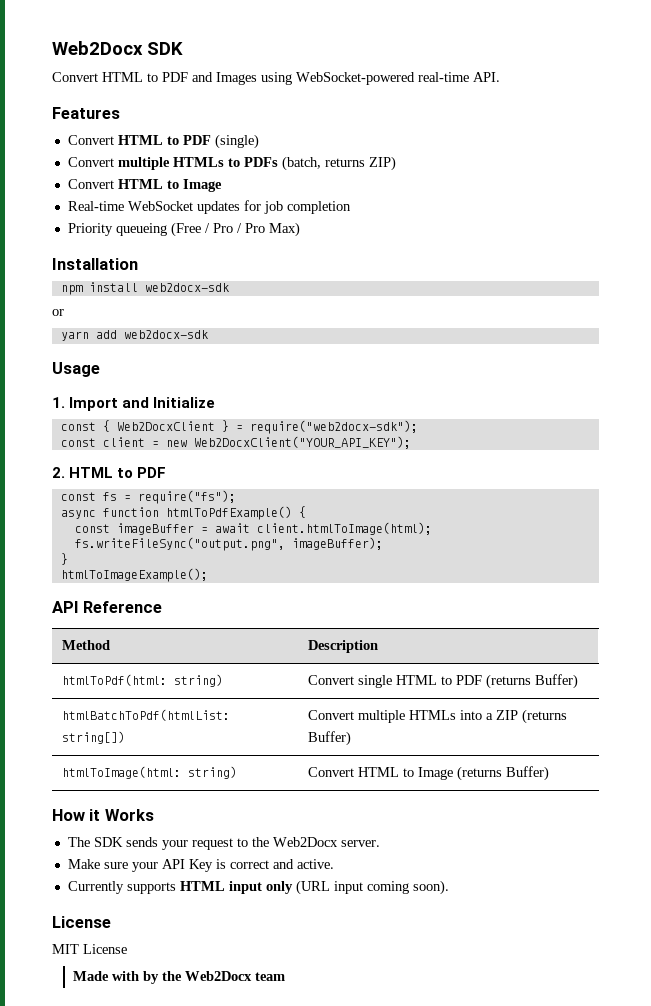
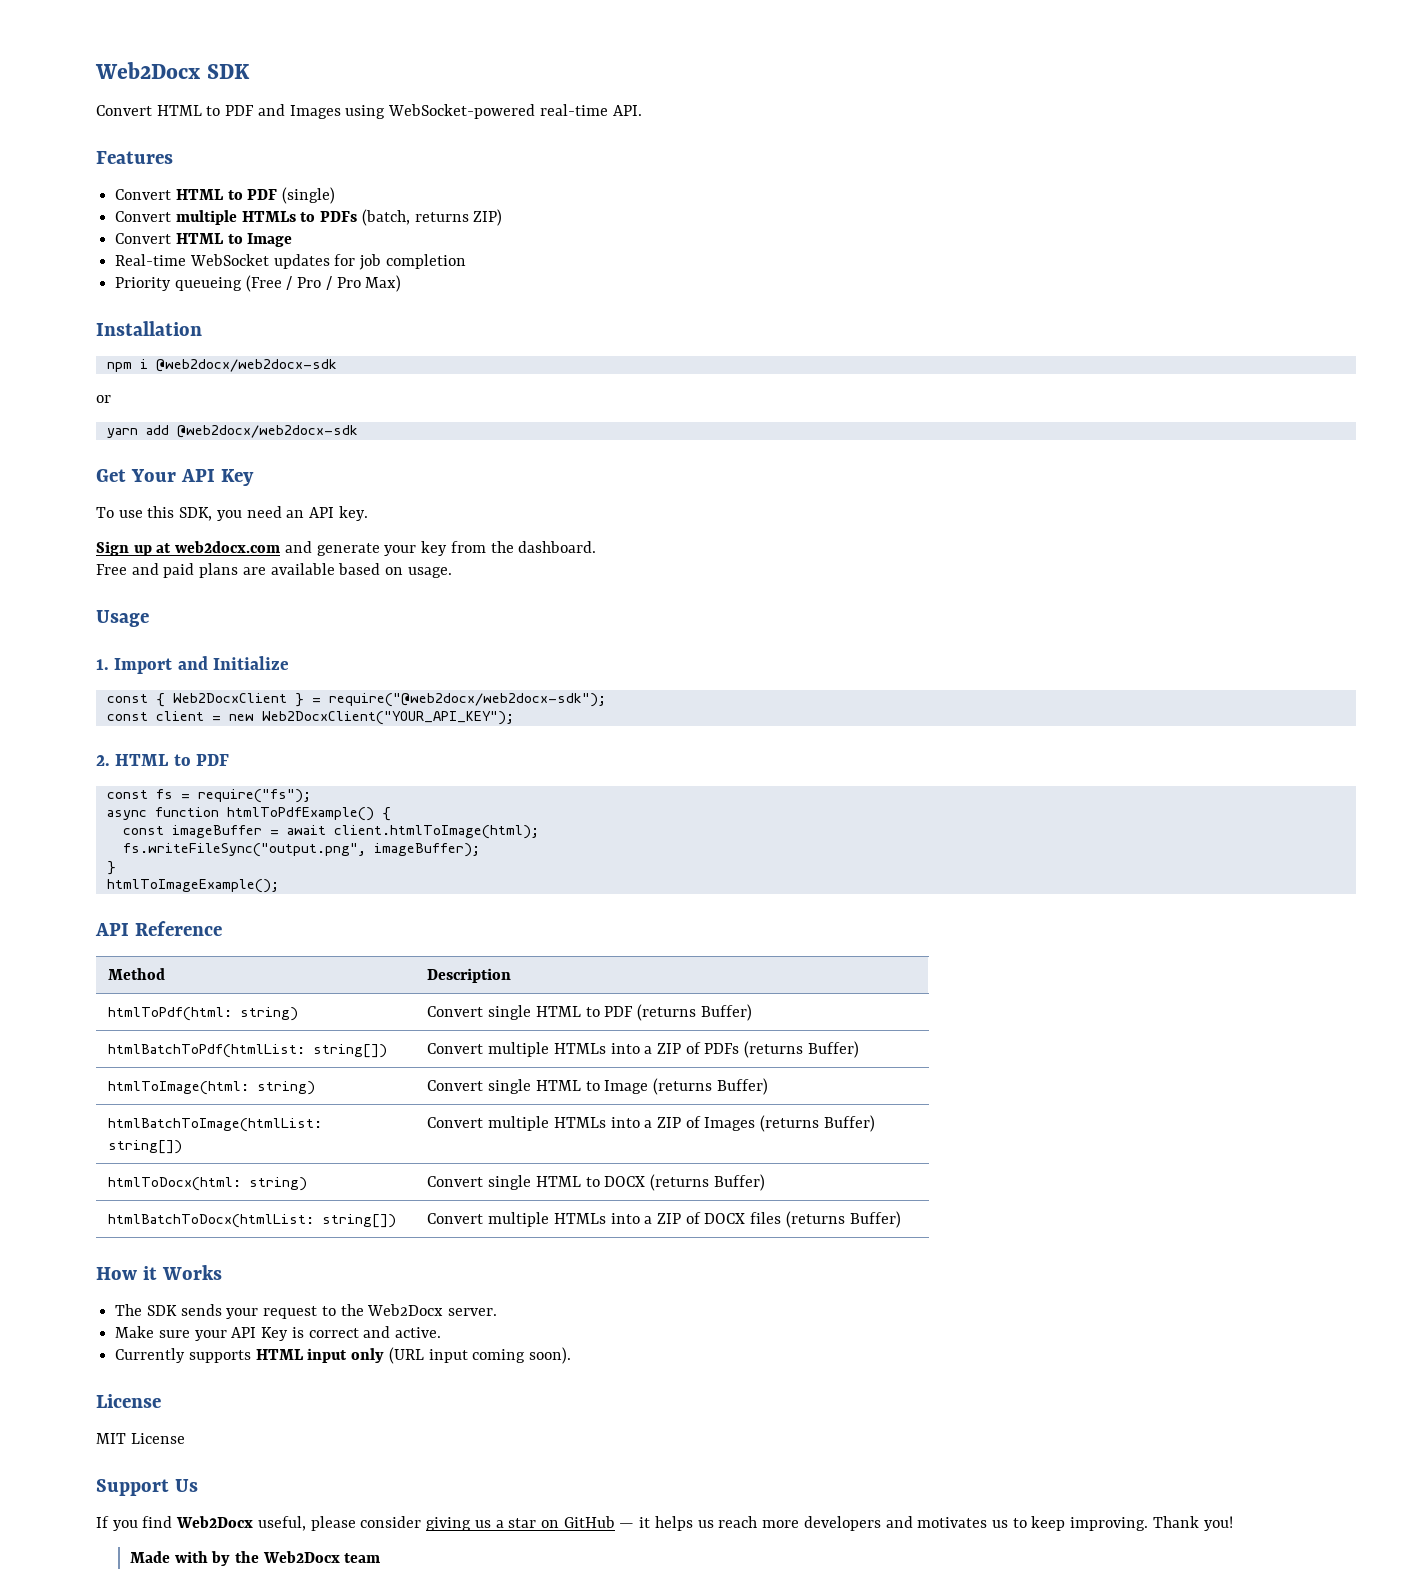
- npm install web2docx-sdk
+ npm i @web2docx/web2docx-sdk
- yarn add web2docx-sdk
+ yarn add @web2docx/web2docx-sdk
+ Get Your API Key
+ To use this SDK, you need an API key.
+ Sign up at web2docx.com and generate your key from the dashboard.
+ Free and paid plans are available based on usage.
- const { Web2DocxClient } = require("web2docx-sdk");
+ const { Web2DocxClient } = require("@web2docx/web2docx-sdk");
- htmlBatchToPdf(htmlList: string[]) | Convert multiple HTMLs into a ZIP (returns Buffer)
+ htmlBatchToPdf(htmlList: string[]) | Convert multiple HTMLs into a ZIP of PDFs (returns Buffer)
- htmlToImage(html: string) | Convert HTML to Image (returns Buffer)
+ htmlToImage(html: string) | Convert single HTML to Image (returns Buffer)
+ htmlBatchToImage(htmlList: string[]) | Convert multiple HTMLs into a ZIP of Images (returns Buffer)
+ htmlToDocx(html: string) | Convert single HTML to DOCX (returns Buffer)
+ htmlBatchToDocx(htmlList: string[]) | Convert multiple HTMLs into a ZIP of DOCX files (returns Buffer)
+ Support Us
+ If you find Web2Docx useful, please consider giving us a star on GitHub — it helps us reach more developers and motivates us to keep improving. Thank you!

